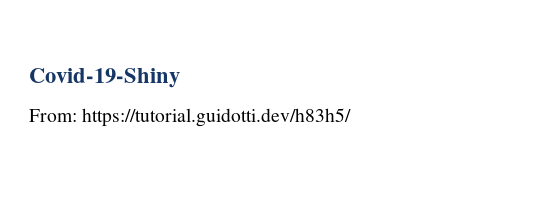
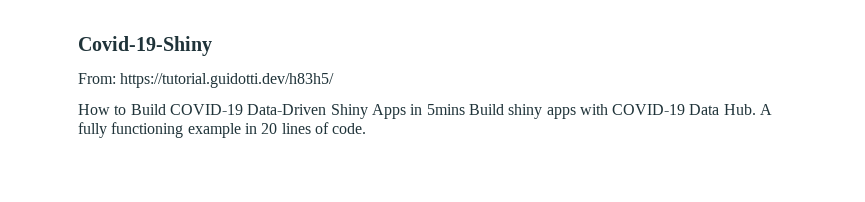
+ How to Build COVID-19 Data-Driven Shiny Apps in 5mins Build shiny apps with COVID-19 Data Hub. A fully functioning example in 20 lines of code.

